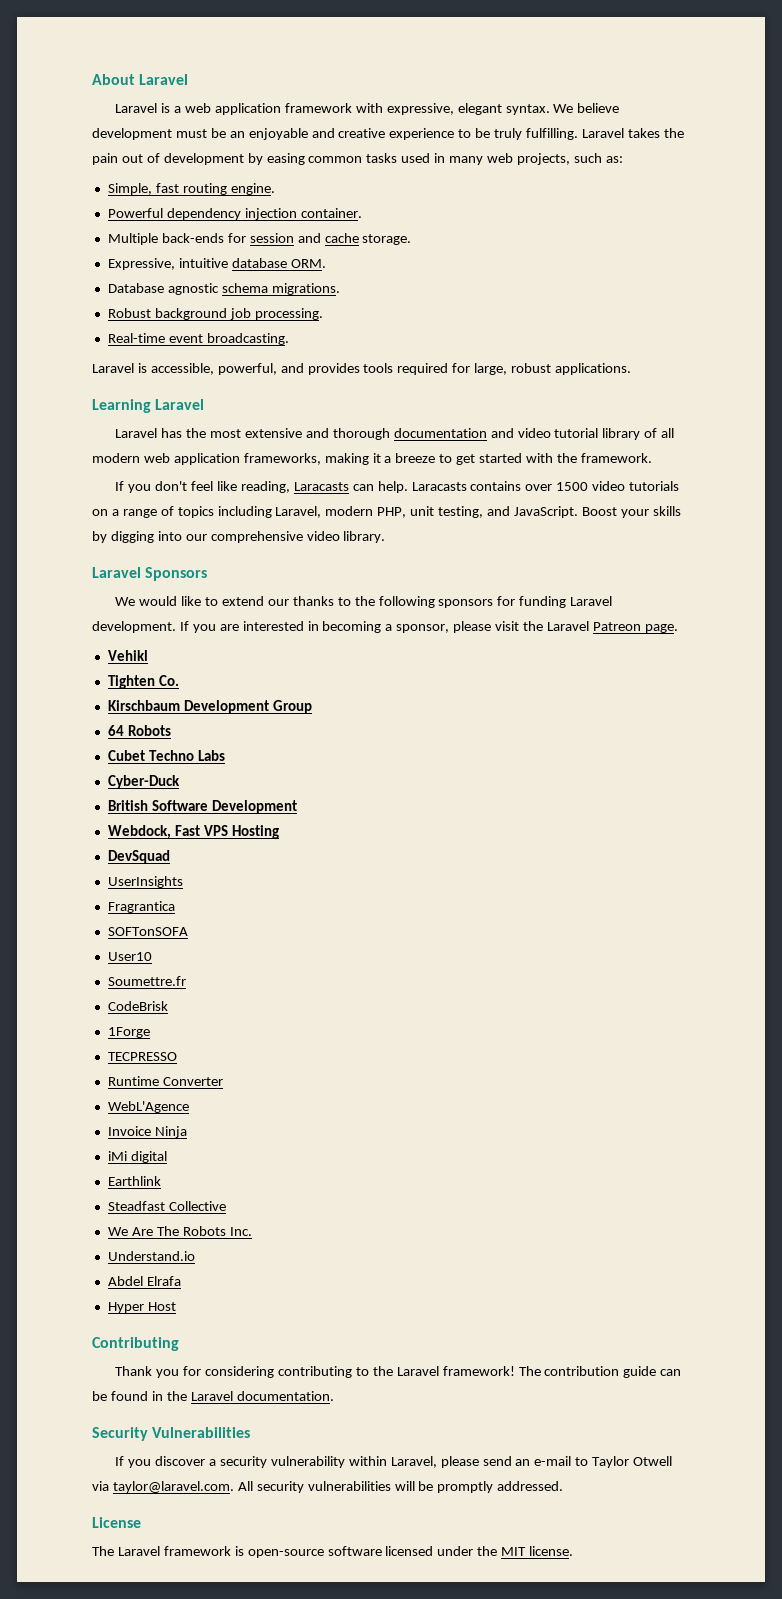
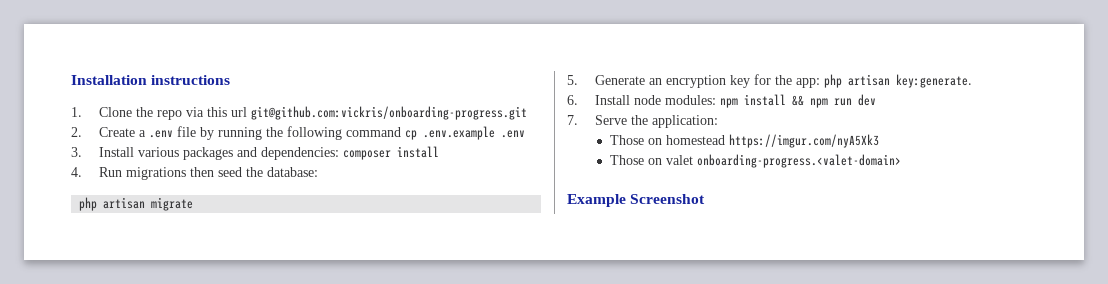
- About Laravel
- Laravel is a web application framework with expressive, elegant syntax. We believe development must be an enjoyable and creative experience to be truly fulfilling. Laravel takes the pain out of development by easing common tasks used in many web projects, such as:
- Simple, fast routing engine.
- Powerful dependency injection container.
- Multiple back-ends for session and cache storage.
- Expressive, intuitive database ORM.
- Database agnostic schema migrations.
- Robust background job processing.
- Real-time event broadcasting.
- Laravel is accessible, powerful, and provides tools required for large, robust applications.
- Learning Laravel
- Laravel has the most extensive and thorough documentation and video tutorial library of all modern web application frameworks, making it a breeze to get started with the framework.
- If you don't feel like reading, Laracasts can help. Laracasts contains over 1500 video tutorials on a range of topics including Laravel, modern PHP, unit testing, and JavaScript. Boost your skills by digging into our comprehensive video library.
- Laravel Sponsors
- We would like to extend our thanks to the following sponsors for funding Laravel development. If you are interested in becoming a sponsor, please visit the Laravel Patreon page.
- Vehikl
- Tighten Co.
- Kirschbaum Development Group
- 64 Robots
- Cubet Techno Labs
- Cyber-Duck
- British Software Development
- Webdock, Fast VPS Hosting
- DevSquad
- UserInsights
- Fragrantica
- SOFTonSOFA
- User10
- Soumettre.fr
- CodeBrisk
- 1Forge
- TECPRESSO
- Runtime Converter
- WebL'Agence
- Invoice Ninja
- iMi digital
- Earthlink
- Steadfast Collective
- We Are The Robots Inc.
- Understand.io
- Abdel Elrafa
- Hyper Host
- Contributing
- Thank you for considering contributing to the Laravel framework! The contribution guide can be found in the Laravel documentation.
- Security Vulnerabilities
- If you discover a security vulnerability within Laravel, please send an e-mail to Taylor Otwell via taylor@laravel.com. All security vulnerabilities will be promptly addressed.
- License
- The Laravel framework is open-source software licensed under the MIT license.
+ Installation instructions
+ 1. Clone the repo via this url git@github.com:vickris/onboarding-progress.git
+ 2. Create a .env file by running the following command cp .env.example .env
+ 3. Install various packages and dependencies: composer install
+ 4. Run migrations then seed the database:
+ php artisan migrate
+ 5. Generate an encryption key for the app: php artisan key:generate.
+ 6. Install node modules: npm install && npm run dev
+ 7. Serve the application:
+ Those on homestead https://imgur.com/nyA5Xk3
+ Those on valet onboarding-progress.<valet-domain>
+ Example Screenshot

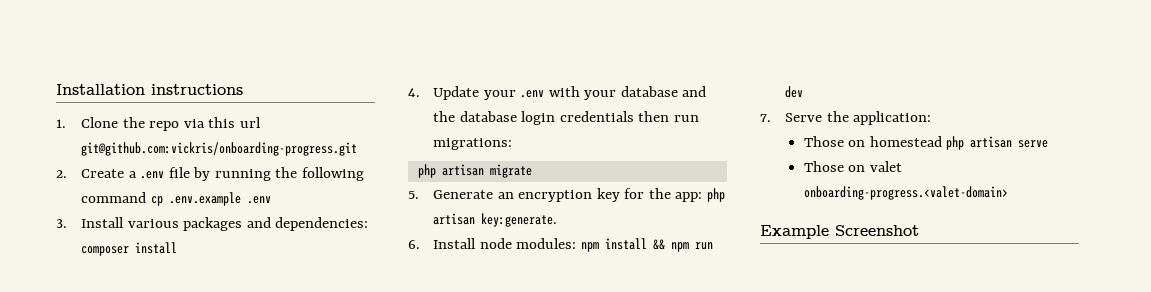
- 4. Run migrations then seed the database:
+ 4. Update your .env with your database and the database login credentials then run migrations:
- Those on homestead https://imgur.com/nyA5Xk3
+ Those on homestead php artisan serve

